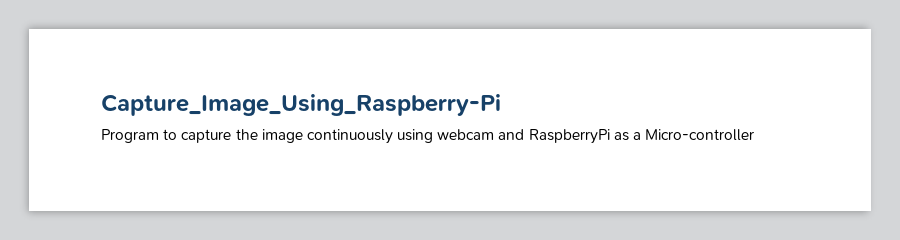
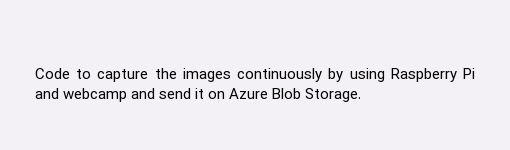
- Capture_Image_Using_Raspberry-Pi
- Program to capture the image continuously using webcam and RaspberryPi as a Micro-controller
+ Code to capture the images continuously by using Raspberry Pi and webcamp and send it on Azure Blob Storage.

